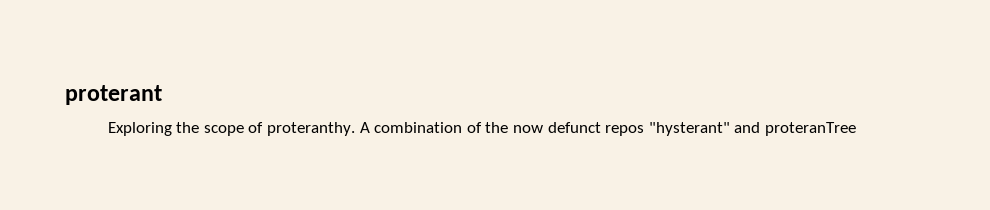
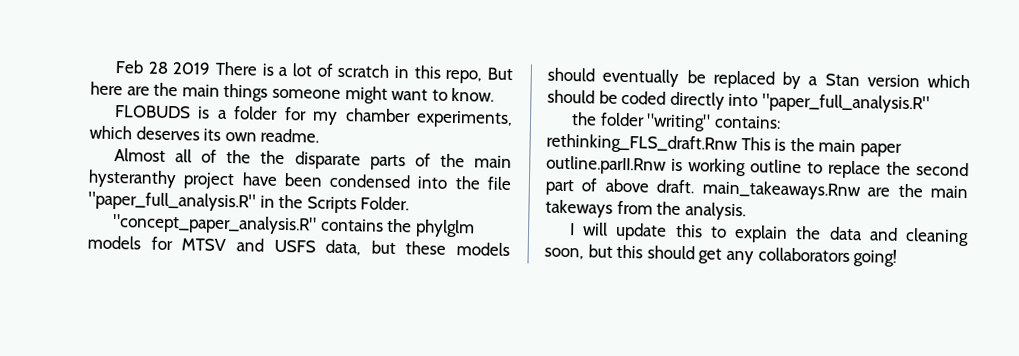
- proterant
- Exploring the scope of proteranthy. A combination of the now defunct repos "hysterant" and proteranTree
+ Feb 28 2019 There is a lot of scratch in this repo, But here are the main things someone might want to know.
+ FLOBUDS is a folder for my chamber experiments, which deserves its own readme.
+ Almost all of the the disparate parts of the main hysteranthy project have been condensed into the file "paper_full_analysis.R" in the Scripts Folder.
+ "concept_paper_analysis.R" contains the phylglm models for MTSV and USFS data, but these models should eventually be replaced by a Stan version which should be coded directly into "paper_full_analysis.R"
+ the folder "writing" contains: rethinking_FLS_draft.Rnw This is the main paper outline.parII.Rnw is working outline to replace the second part of above draft. main_takeaways.Rnw are the main takeways from the analysis.
+ I will update this to explain the data and cleaning soon, but this should get any collaborators going!

